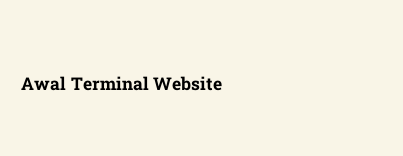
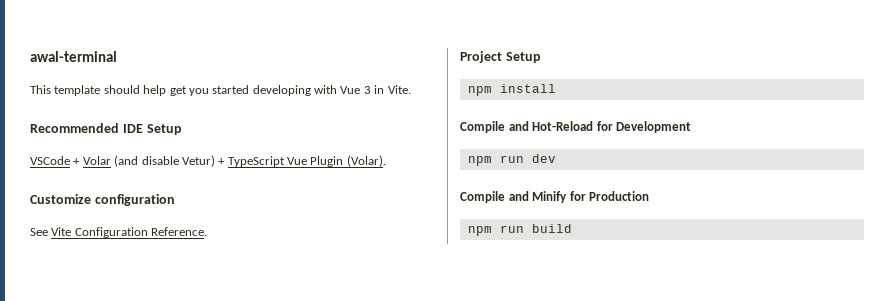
- Awal Terminal Website
+ awal-terminal
+ This template should help get you started developing with Vue 3 in Vite.
+ Recommended IDE Setup
+ VSCode + Volar (and disable Vetur) + TypeScript Vue Plugin (Volar).
+ Customize configuration
+ See Vite Configuration Reference.
+ Project Setup
+ npm install
+ Compile and Hot-Reload for Development
+ npm run dev
+ Compile and Minify for Production
+ npm run build

